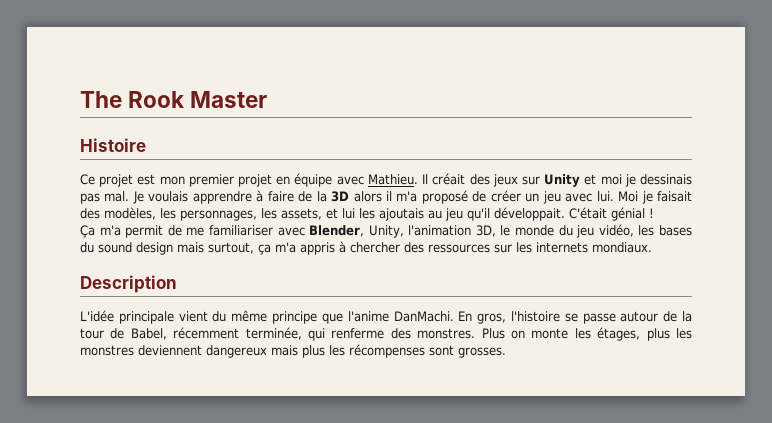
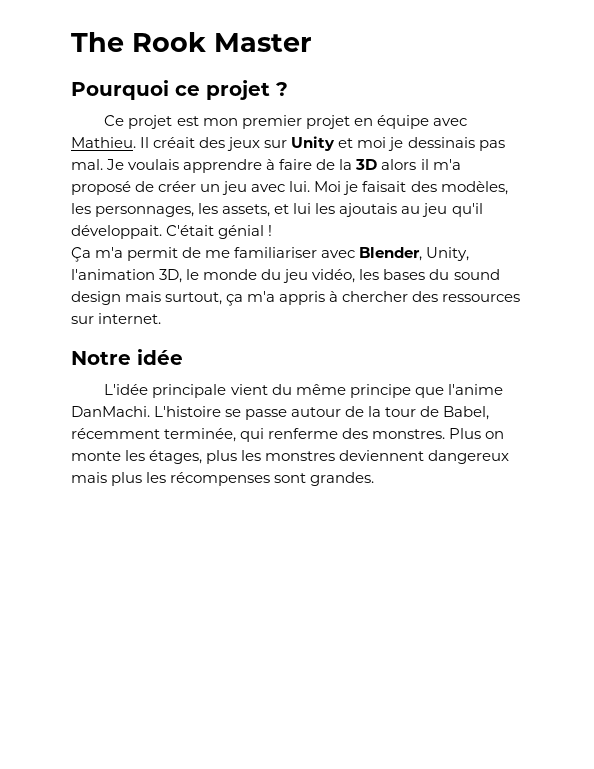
- Histoire
+ Pourquoi ce projet ?
- Ça m'a permit de me familiariser avec Blender, Unity, l'animation 3D, le monde du jeu vidéo, les bases du sound design mais surtout, ça m'a appris à chercher des ressources sur les internets mondiaux.
- Description
+ Ça m'a permit de me familiariser avec Blender, Unity, l'animation 3D, le monde du jeu vidéo, les bases du sound design mais surtout, ça m'a appris à chercher des ressources sur internet.
+ Notre idée
- En gros, l'histoire se passe autour de la tour de Babel, récemment terminée, qui renferme des monstres.
+ L'histoire se passe autour de la tour de Babel, récemment terminée, qui renferme des monstres.
- Plus on monte les étages, plus les monstres deviennent dangereux mais plus les récompenses sont grosses.
+ Plus on monte les étages, plus les monstres deviennent dangereux mais plus les récompenses sont grandes.

